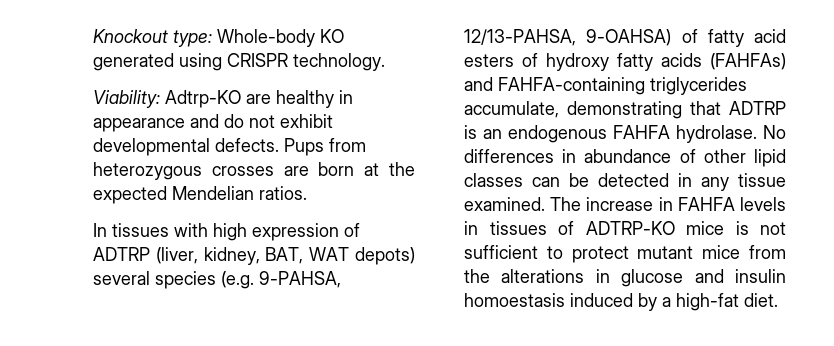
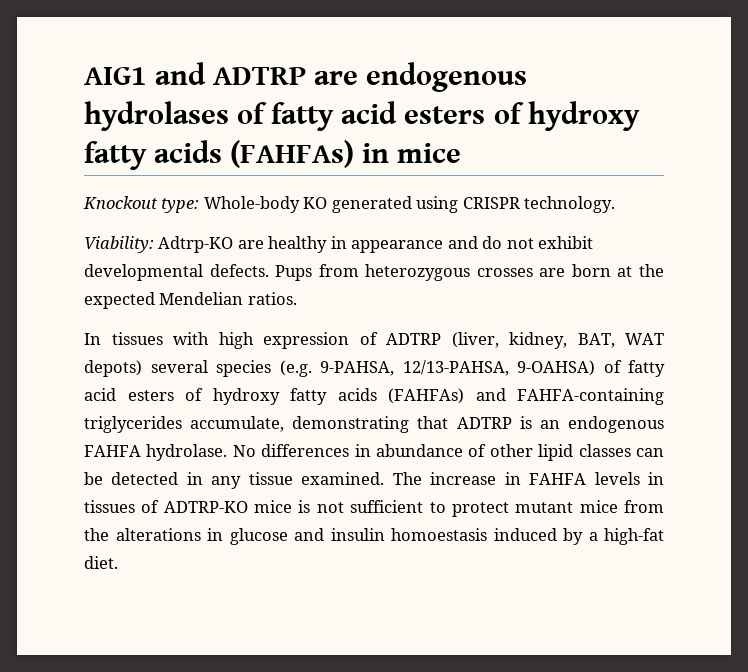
+ AIG1 and ADTRP are endogenous hydrolases of fatty acid esters of hydroxy fatty acids (FAHFAs) in mice

